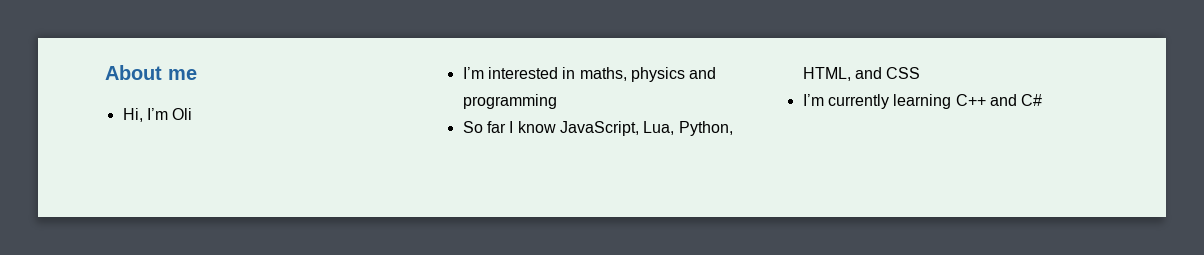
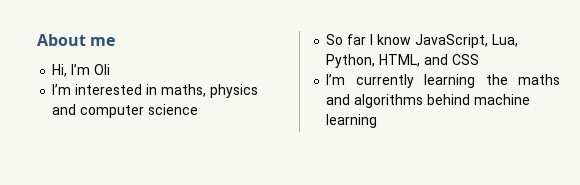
- I’m interested in maths, physics and programming
+ I’m interested in maths, physics and computer science
- I’m currently learning C++ and C#
+ I’m currently learning the maths and algorithms behind machine learning

